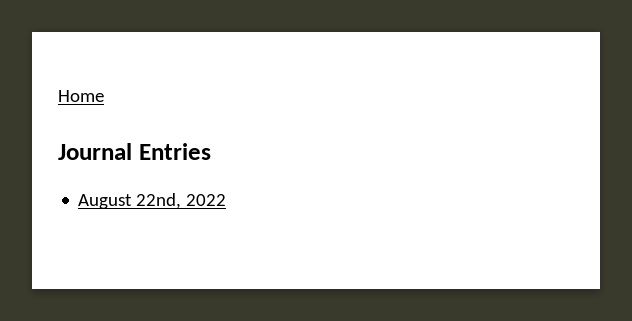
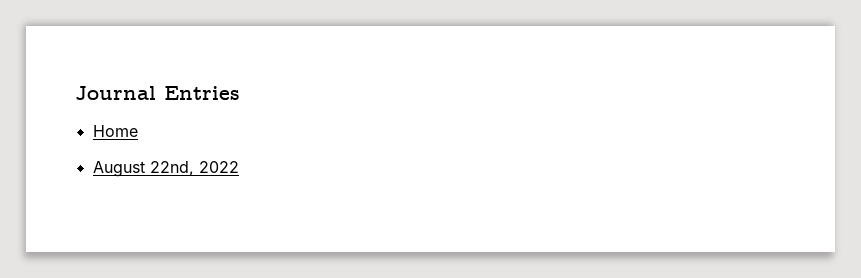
- Home
+ Home

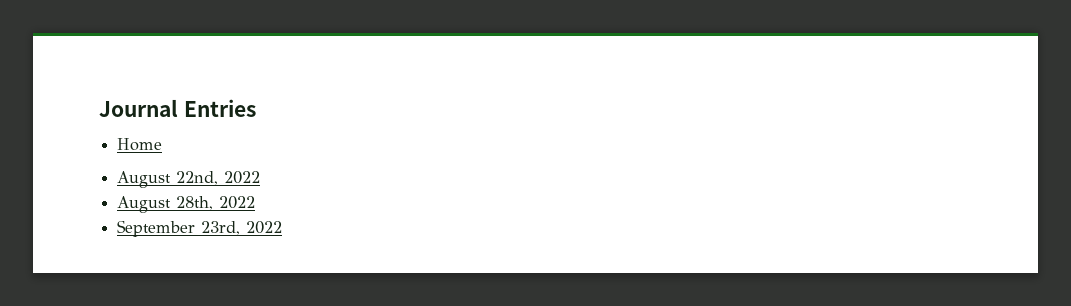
+ August 28th, 2022
+ September 23rd, 2022

